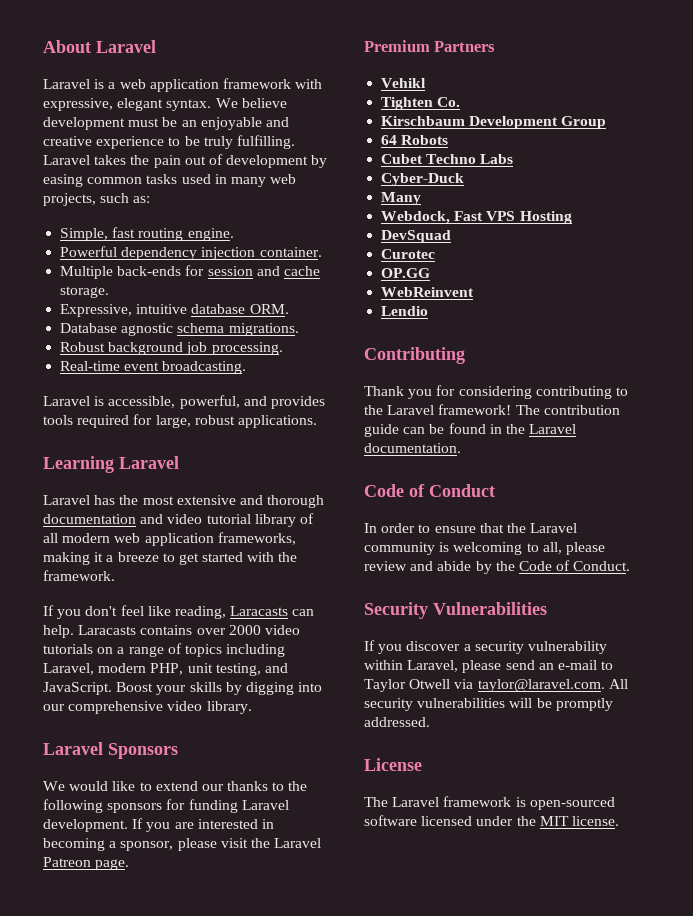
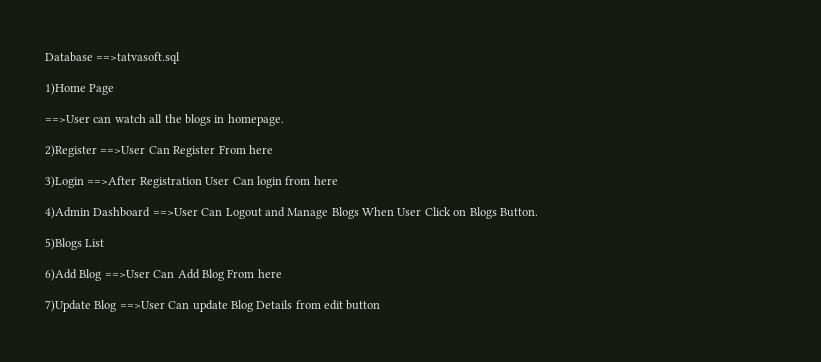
- About Laravel
- Laravel is a web application framework with expressive, elegant syntax. We believe development must be an enjoyable and creative experience to be truly fulfilling. Laravel takes the pain out of development by easing common tasks used in many web projects, such as:
- Simple, fast routing engine.
- Powerful dependency injection container.
- Multiple back-ends for session and cache storage.
- Expressive, intuitive database ORM.
- Database agnostic schema migrations.
- Robust background job processing.
- Real-time event broadcasting.
- Laravel is accessible, powerful, and provides tools required for large, robust applications.
- Learning Laravel
- Laravel has the most extensive and thorough documentation and video tutorial library of all modern web application frameworks, making it a breeze to get started with the framework.
- If you don't feel like reading, Laracasts can help. Laracasts contains over 2000 video tutorials on a range of topics including Laravel, modern PHP, unit testing, and JavaScript. Boost your skills by digging into our comprehensive video library.
- Laravel Sponsors
- We would like to extend our thanks to the following sponsors for funding Laravel development. If you are interested in becoming a sponsor, please visit the Laravel Patreon page.
- Premium Partners
- Vehikl
- Tighten Co.
- Kirschbaum Development Group
- 64 Robots
- Cubet Techno Labs
- Cyber-Duck
- Many
- Webdock, Fast VPS Hosting
- DevSquad
- Curotec
- OP.GG
- WebReinvent
- Lendio
- Contributing
- Thank you for considering contributing to the Laravel framework! The contribution guide can be found in the Laravel documentation.
- Code of Conduct
- In order to ensure that the Laravel community is welcoming to all, please review and abide by the Code of Conduct.
- Security Vulnerabilities
- If you discover a security vulnerability within Laravel, please send an e-mail to Taylor Otwell via taylor@laravel.com. All security vulnerabilities will be promptly addressed.
- License
- The Laravel framework is open-sourced software licensed under the MIT license.
+ Database ==>tatvasoft.sql
+ 1)Home Page
+ ==>User can watch all the blogs in homepage.
+ 2)Register ==>User Can Register From here
+ 3)Login ==>After Registration User Can login from here
+ 4)Admin Dashboard ==>User Can Logout and Manage Blogs When User Click on Blogs Button.
+ 5)Blogs List
+ 6)Add Blog ==>User Can Add Blog From here
+ 7)Update Blog ==>User Can update Blog Details from edit button

